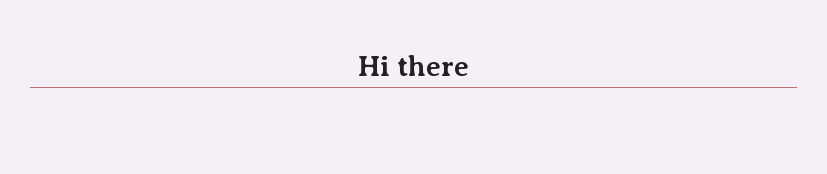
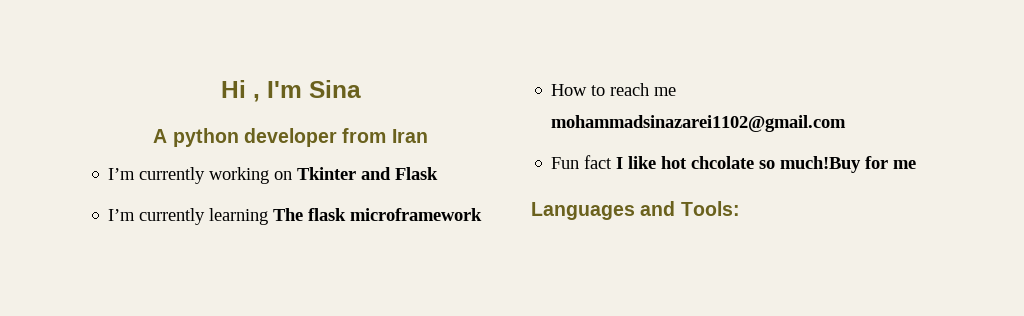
- Hi there
+ Hi , I'm Sina
+ A python developer from Iran
+ I’m currently working on Tkinter and Flask
+ I’m currently learning The flask microframework
+ How to reach me mohammadsinazarei1102@gmail.com
+ Fun fact I like hot chcolate so much!Buy for me
+ Languages and Tools:

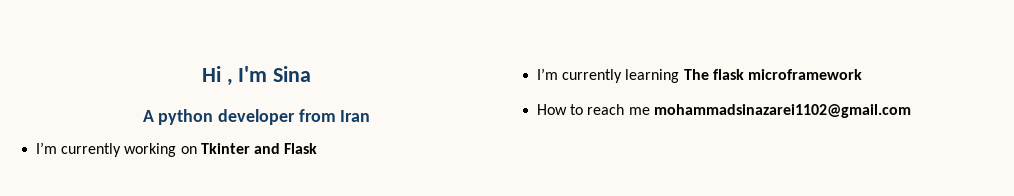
- Fun fact I like hot chcolate so much!Buy for me
- Languages and Tools:

